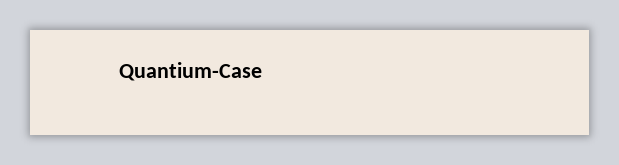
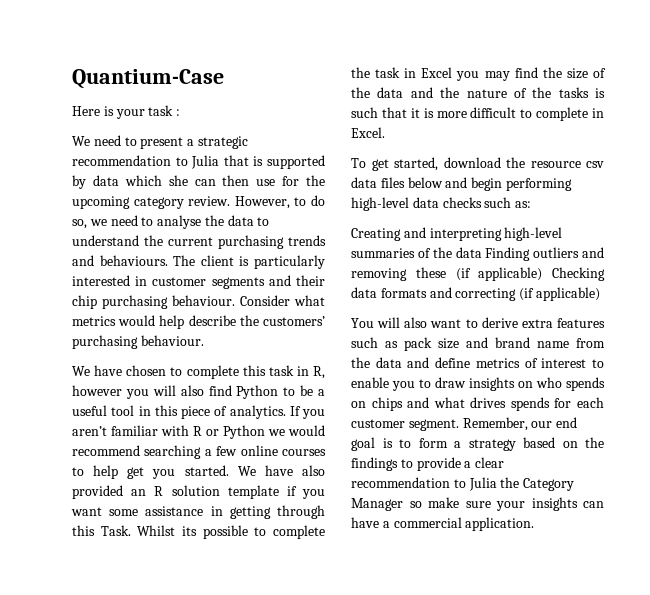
+ Here is your task :
+ We need to present a strategic recommendation to Julia that is supported by data which she can then use for the upcoming category review. However, to do so, we need to analyse the data to understand the current purchasing trends and behaviours. The client is particularly interested in customer segments and their chip purchasing behaviour. Consider what metrics would help describe the customers’ purchasing behaviour.
+ We have chosen to complete this task in R, however you will also find Python to be a useful tool in this piece of analytics. If you aren’t familiar with R or Python we would recommend searching a few online courses to help get you started. We have also provided an R solution template if you want some assistance in getting through this Task. Whilst its possible to complete the task in Excel you may find the size of the data and the nature of the tasks is such that it is more difficult to complete in Excel.
+ To get started, download the resource csv data files below and begin performing high-level data checks such as:
+ Creating and interpreting high-level summaries of the data Finding outliers and removing these (if applicable) Checking data formats and correcting (if applicable)
+ You will also want to derive extra features such as pack size and brand name from the data and define metrics of interest to enable you to draw insights on who spends on chips and what drives spends for each customer segment. Remember, our end goal is to form a strategy based on the findings to provide a clear recommendation to Julia the Category Manager so make sure your insights can have a commercial application.

